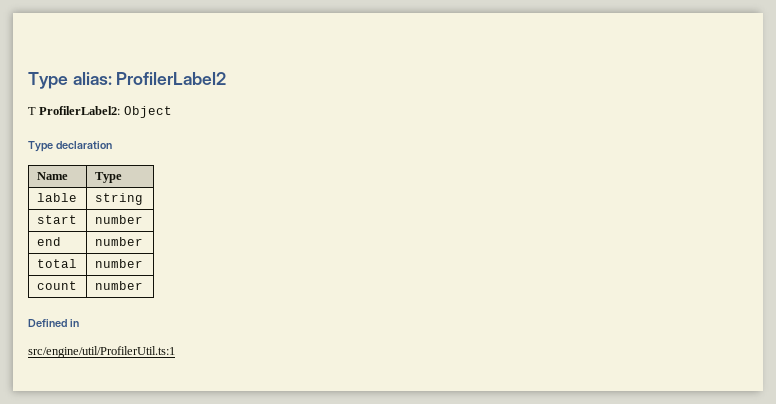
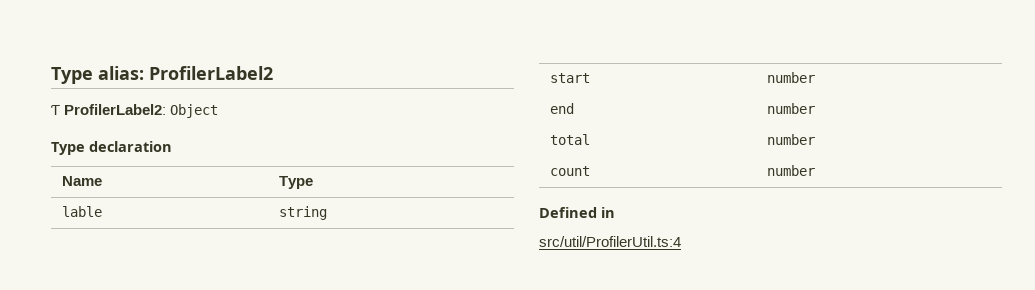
- src/engine/util/ProfilerUtil.ts:1
+ src/util/ProfilerUtil.ts:4

